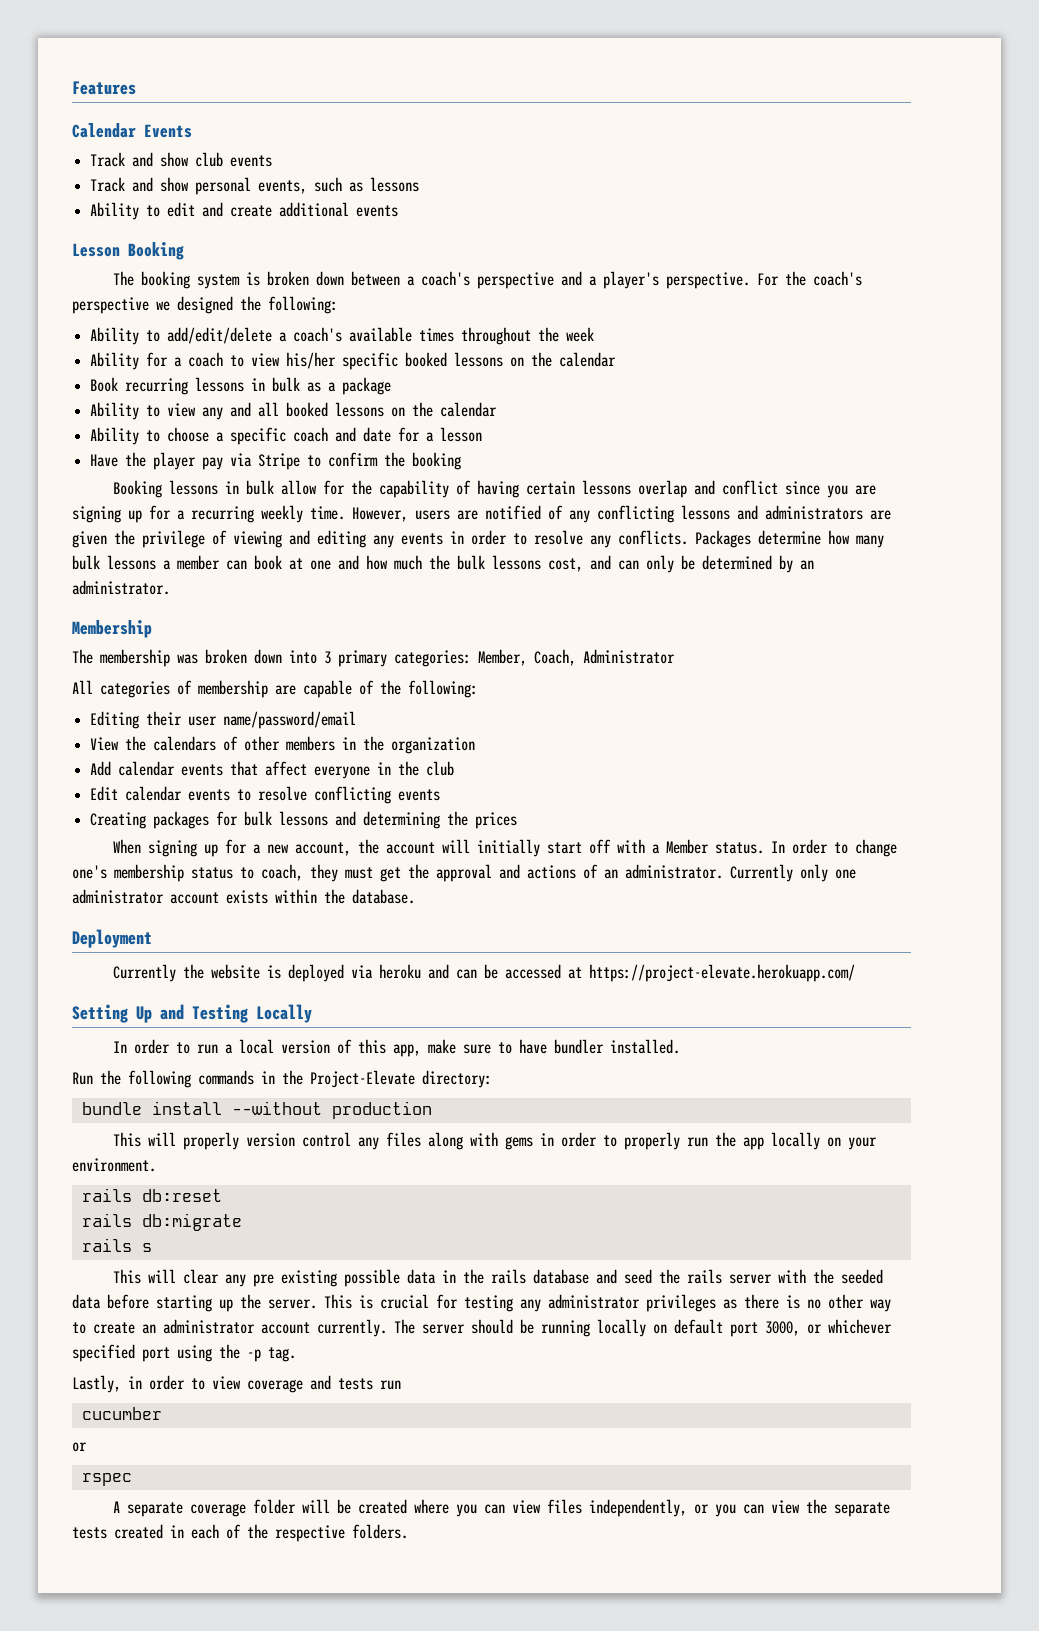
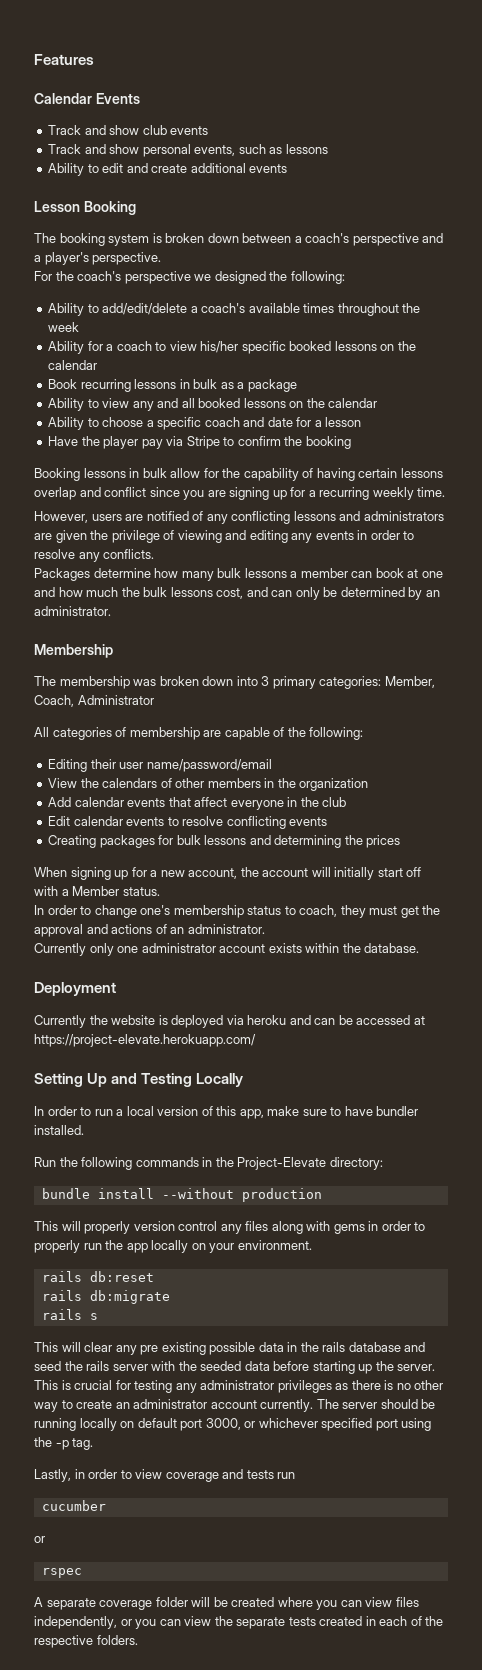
- The booking system is broken down between a coach's perspective and a player's perspective. For the coach's perspective we designed the following:
+ The booking system is broken down between a coach's perspective and a player's perspective.
+ For the coach's perspective we designed the following:
- Booking lessons in bulk allow for the capability of having certain lessons overlap and conflict since you are signing up for a recurring weekly time. However, users are notified of any conflicting lessons and administrators are given the privilege of viewing and editing any events in order to resolve any conflicts. Packages determine how many bulk lessons a member can book at one and how much the bulk lessons cost, and can only be determined by an administrator.
+ Booking lessons in bulk allow for the capability of having certain lessons overlap and conflict since you are signing up for a recurring weekly time.
+ However, users are notified of any conflicting lessons and administrators are given the privilege of viewing and editing any events in order to resolve any conflicts.
+ Packages determine how many bulk lessons a member can book at one and how much the bulk lessons cost, and can only be determined by an administrator.
- When signing up for a new account, the account will initially start off with a Member status. In order to change one's membership status to coach, they must get the approval and actions of an administrator. Currently only one administrator account exists within the database.
+ When signing up for a new account, the account will initially start off with a Member status.
+ In order to change one's membership status to coach, they must get the approval and actions of an administrator.
+ Currently only one administrator account exists within the database.

